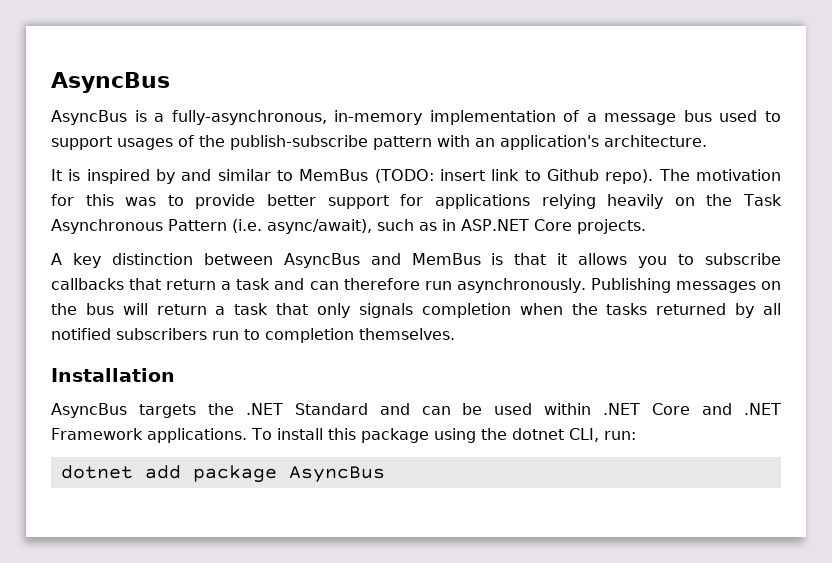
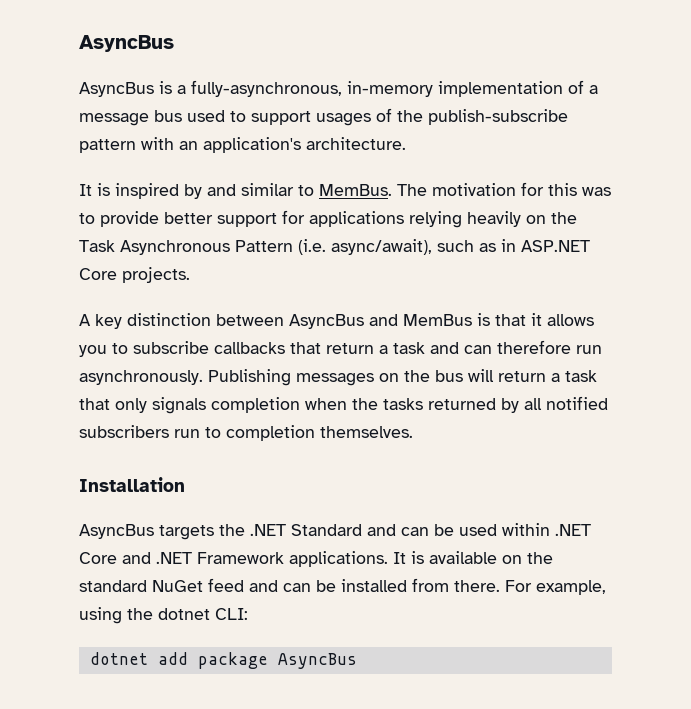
- It is inspired by and similar to MemBus (TODO: insert link to Github repo).
+ It is inspired by and similar to MemBus.
- To install this package using the dotnet CLI, run:
+ It is available on the standard NuGet feed and can be installed from there. For example, using the dotnet CLI:

